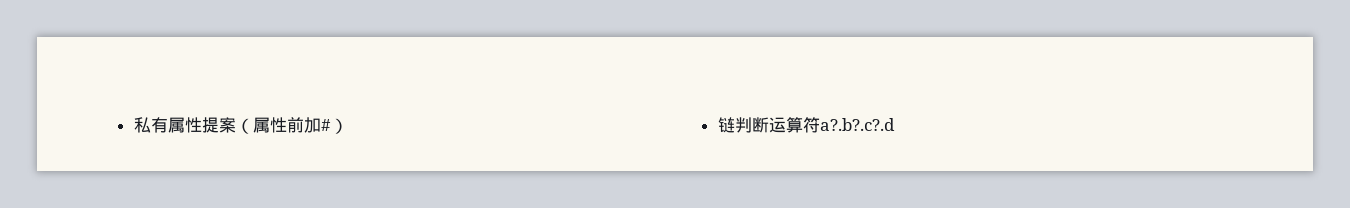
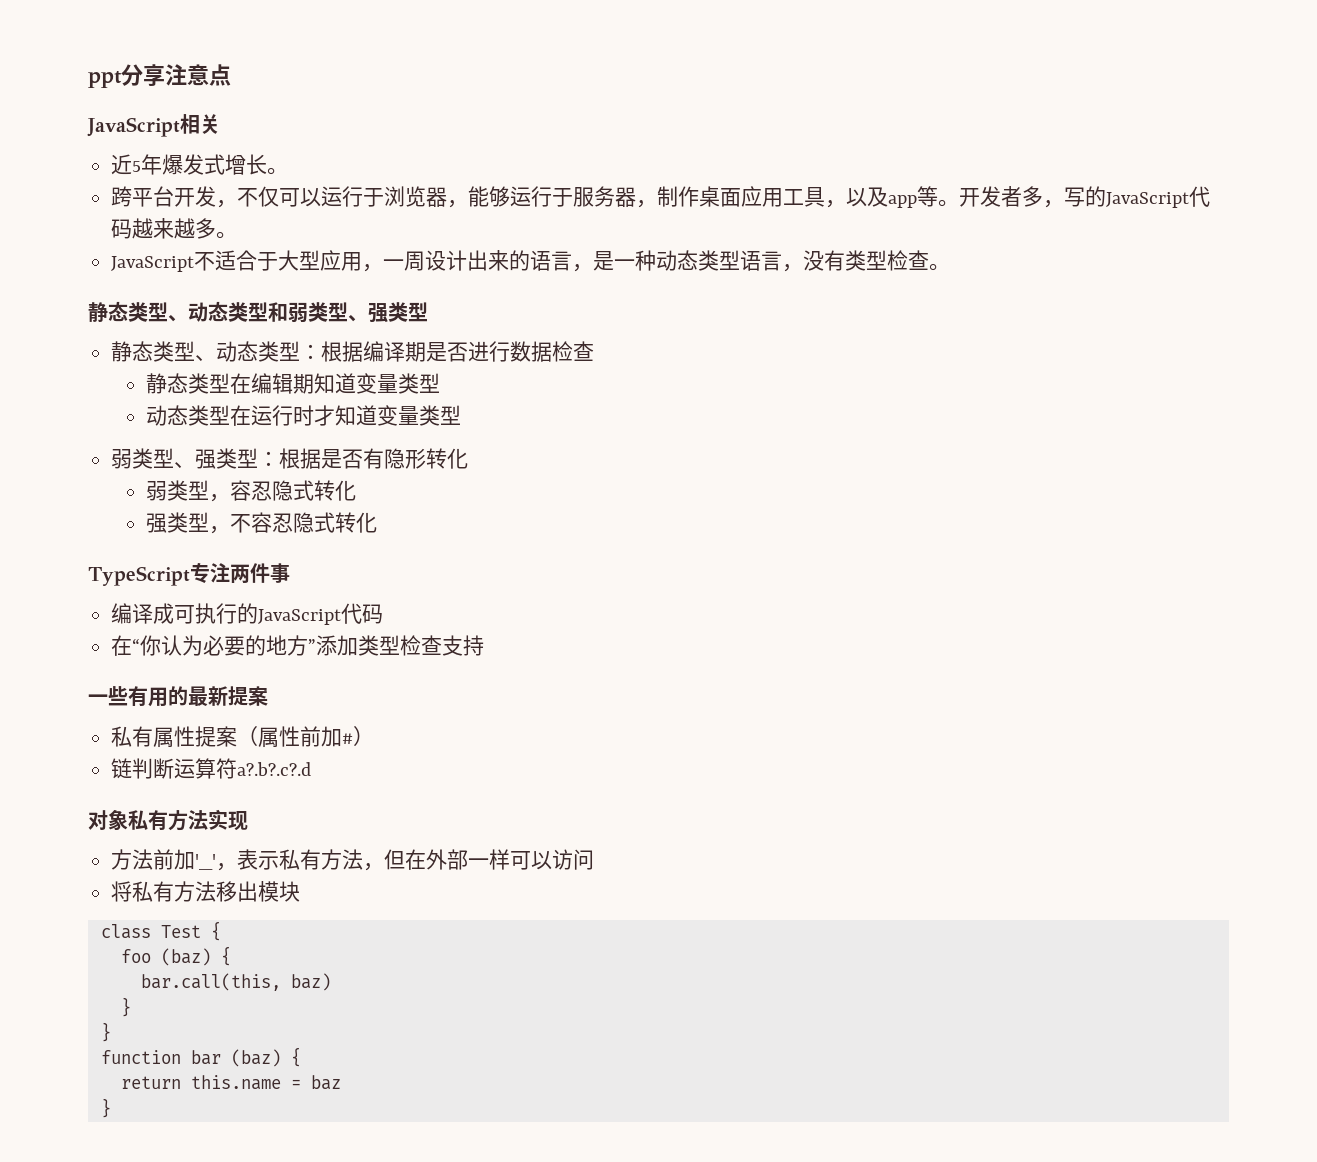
+ ppt分享注意点
+ JavaScript相关
+ 近5年爆发式增长。
+ 跨平台开发，不仅可以运行于浏览器，能够运行于服务器，制作桌面应用工具，以及app等。开发者多，写的JavaScript代码越来越多。
+ JavaScript不适合于大型应用，一周设计出来的语言，是一种动态类型语言，没有类型检查。
+ 静态类型、动态类型和弱类型、强类型
+ 静态类型、动态类型：根据编译期是否进行数据检查
+ 静态类型在编辑期知道变量类型
+ 动态类型在运行时才知道变量类型
+ 弱类型、强类型：根据是否有隐形转化
+ 弱类型，容忍隐式转化
+ 强类型，不容忍隐式转化
+ TypeScript专注两件事
+ 编译成可执行的JavaScript代码
+ 在“你认为必要的地方”添加类型检查支持
+ 一些有用的最新提案
+ 对象私有方法实现
+ 方法前加'_'，表示私有方法，但在外部一样可以访问
+ 将私有方法移出模块
+ class Test {
+ foo (baz) {
+ bar.call(this, baz)
+ }
+ }
+ function bar (baz) {
+ return this.name = baz
+ }

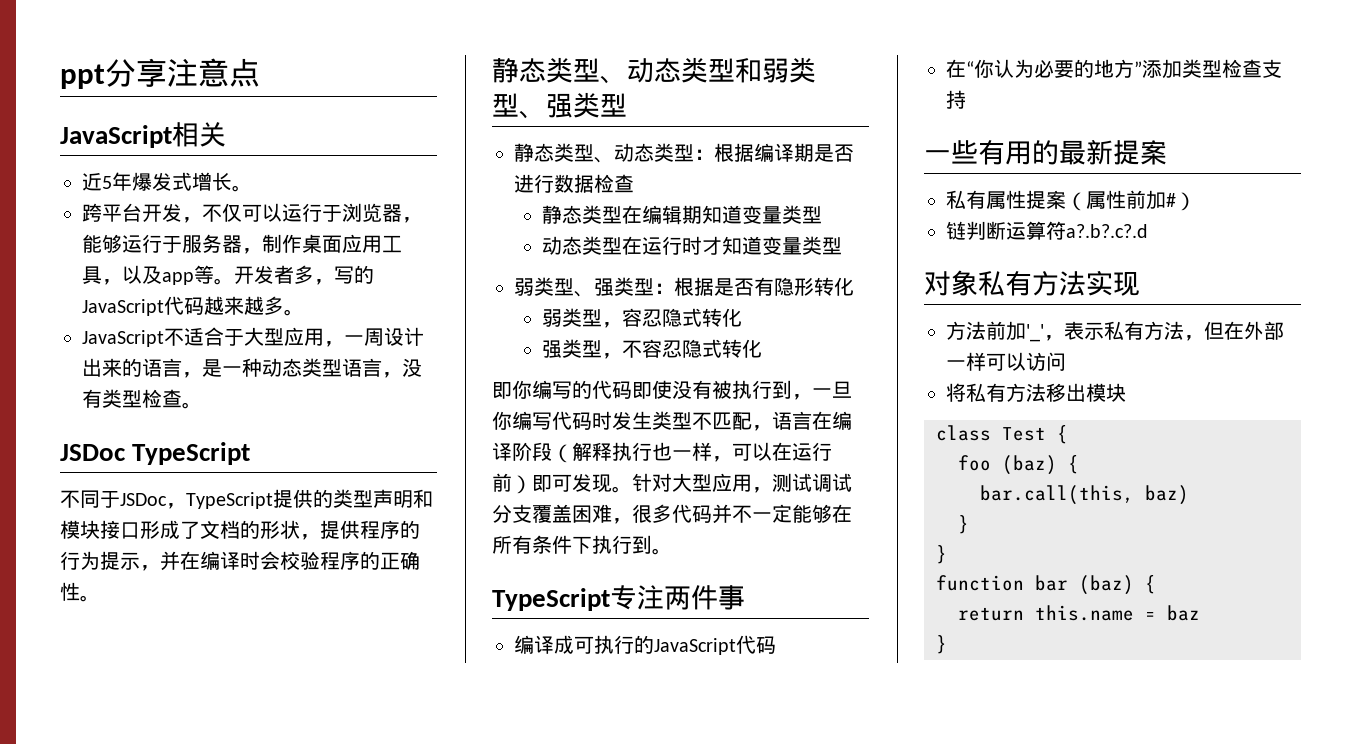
+ JSDoc TypeScript
+ 不同于JSDoc，TypeScript提供的类型声明和模块接口形成了文档的形状，提供程序的行为提示，并在编译时会校验程序的正确性。
+ 即你编写的代码即使没有被执行到，一旦你编写代码时发生类型不匹配，语言在编译阶段（解释执行也一样，可以在运行前）即可发现。针对大型应用，测试调试分支覆盖困难，很多代码并不一定能够在所有条件下执行到。

